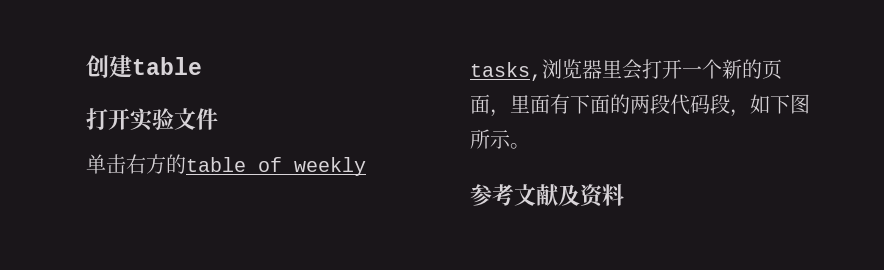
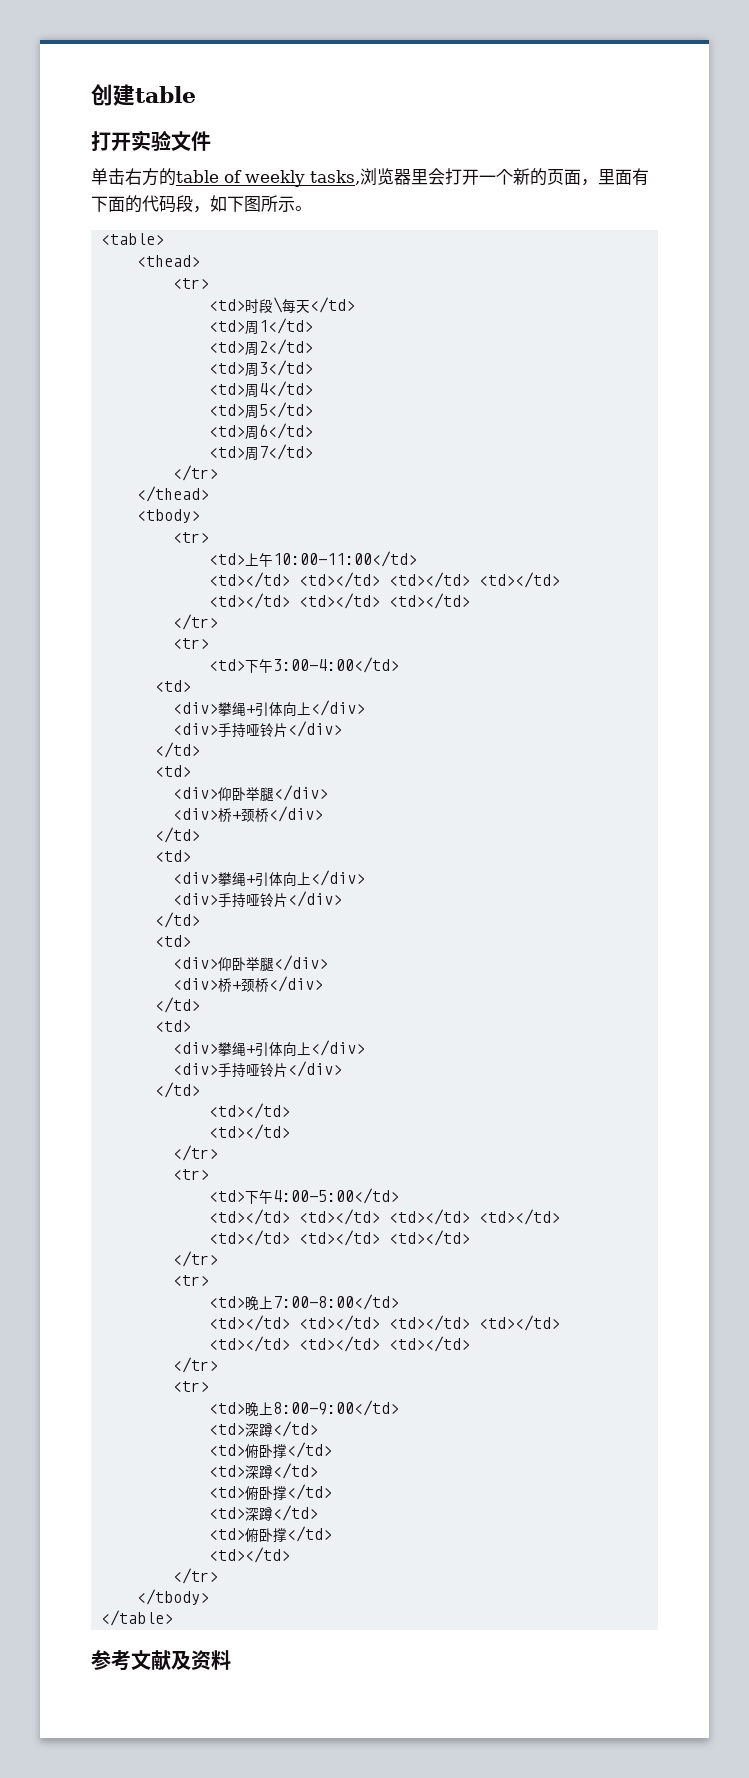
- 单击右方的table of weekly tasks,浏览器里会打开一个新的页面，里面有下面的两段代码段，如下图所示。
+ 单击右方的table of weekly tasks,浏览器里会打开一个新的页面，里面有下面的代码段，如下图所示。
+ <table>
+ <thead>
+ <tr>
+ <td>时段\每天</td>
+ <td>周1</td>
+ <td>周2</td>
+ <td>周3</td>
+ <td>周4</td>
+ <td>周5</td>
+ <td>周6</td>
+ <td>周7</td>
+ </tr>
+ </thead>
+ <tbody>
+ <tr>
+ <td>上午10:00-11:00</td>
+ <td></td> <td></td> <td></td> <td></td> <td></td> <td></td> <td></td>
+ </tr>
+ <tr>
+ <td>下午3:00-4:00</td>
+ <td>
+ <div>攀绳+引体向上</div>
+ <div>手持哑铃片</div>
+ </td>
+ <td>
+ <div>仰卧举腿</div>
+ <div>桥+颈桥</div>
+ </td>
+ <td>
+ <div>攀绳+引体向上</div>
+ <div>手持哑铃片</div>
+ </td>
+ <td>
+ <div>仰卧举腿</div>
+ <div>桥+颈桥</div>
+ </td>
+ <td>
+ <div>攀绳+引体向上</div>
+ <div>手持哑铃片</div>
+ </td>
+ <td></td>
+ <td></td>
+ </tr>
+ <tr>
+ <td>下午4:00-5:00</td>
+ <td></td> <td></td> <td></td> <td></td> <td></td> <td></td> <td></td>
+ </tr>
+ <tr>
+ <td>晚上7:00-8:00</td>
+ <td></td> <td></td> <td></td> <td></td> <td></td> <td></td> <td></td>
+ </tr>
+ <tr>
+ <td>晚上8:00-9:00</td>
+ <td>深蹲</td>
+ <td>俯卧撑</td>
+ <td>深蹲</td>
+ <td>俯卧撑</td>
+ <td>深蹲</td>
+ <td>俯卧撑</td>
+ <td></td>
+ </tr>
+ </tbody>
+ </table>

